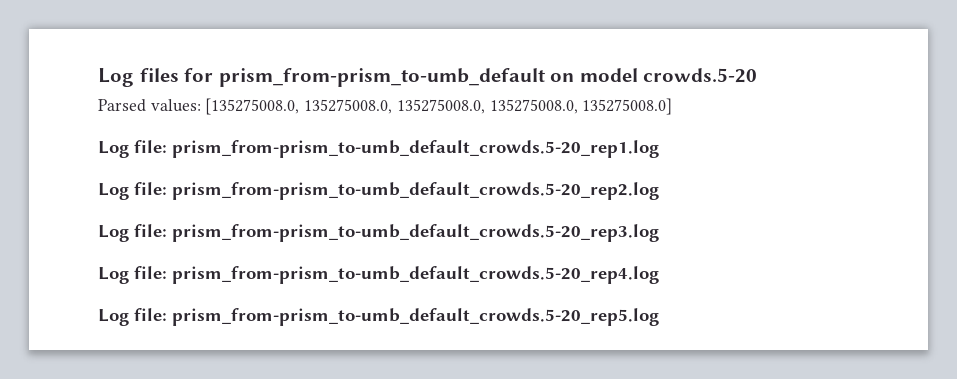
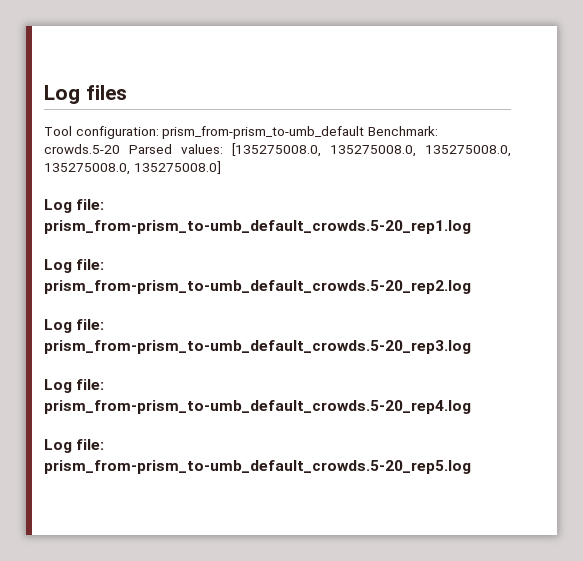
- Log files for prism_from-prism_to-umb_default on model crowds.5-20
- Parsed values: [135275008.0, 135275008.0, 135275008.0, 135275008.0, 135275008.0]
+ Log files
+ Tool configuration: prism_from-prism_to-umb_default Benchmark: crowds.5-20 Parsed values: [135275008.0, 135275008.0, 135275008.0, 135275008.0, 135275008.0]

